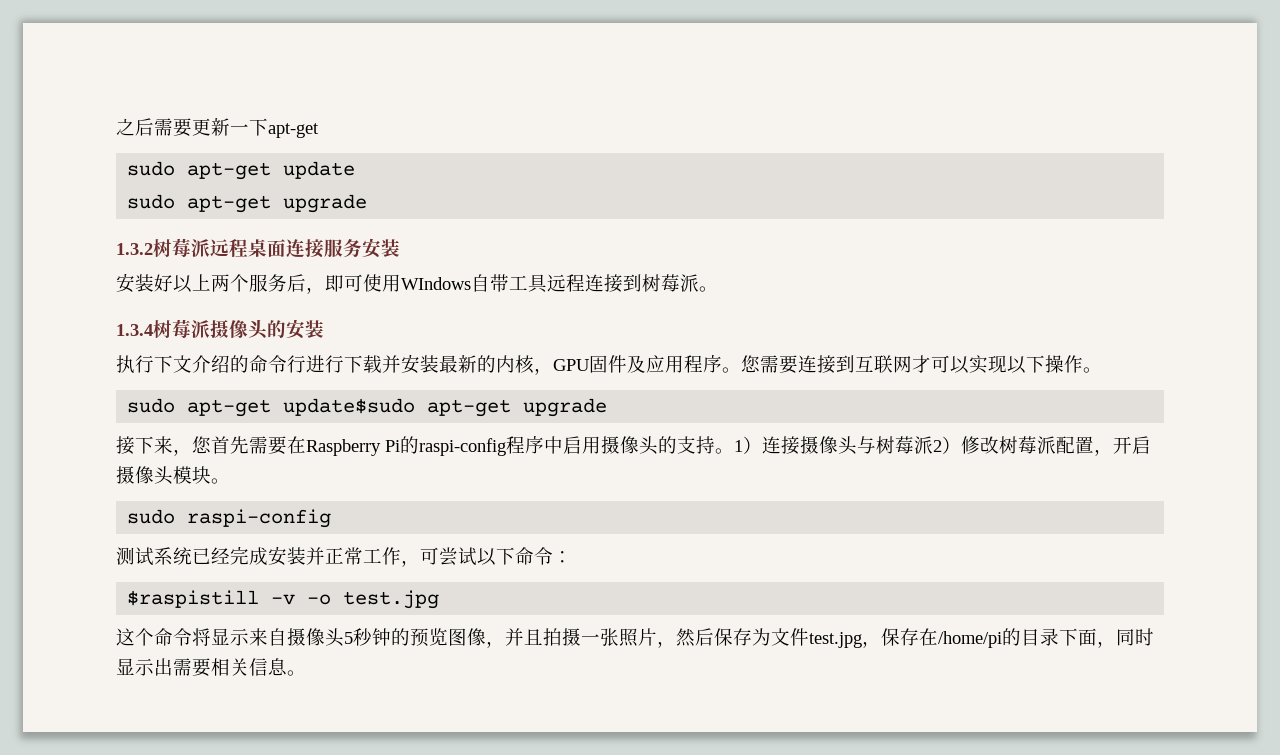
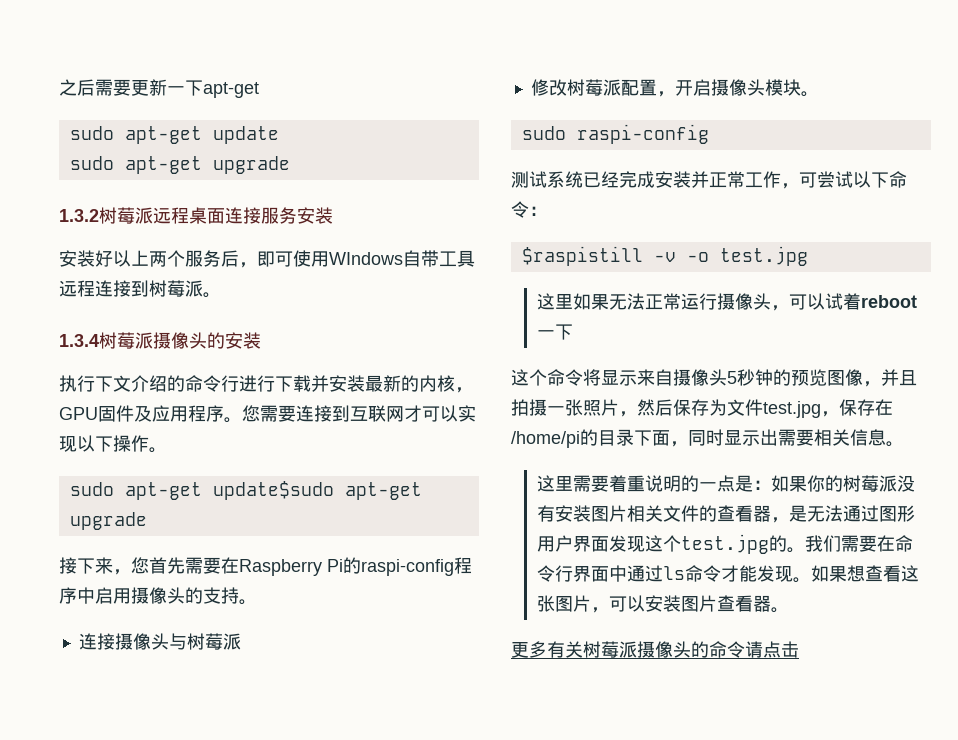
- 接下来，您首先需要在Raspberry Pi的raspi-config程序中启用摄像头的支持。1）连接摄像头与树莓派2）修改树莓派配置，开启摄像头模块。
+ 接下来，您首先需要在Raspberry Pi的raspi-config程序中启用摄像头的支持。
+ 连接摄像头与树莓派
+ 修改树莓派配置，开启摄像头模块。
+ 这里如果无法正常运行摄像头，可以试着reboot一下
+ 这里需要着重说明的一点是：如果你的树莓派没有安装图片相关文件的查看器，是无法通过图形用户界面发现这个test.jpg的。我们需要在命令行界面中通过ls命令才能发现。如果想查看这张图片，可以安装图片查看器。
+ 更多有关树莓派摄像头的命令请点击

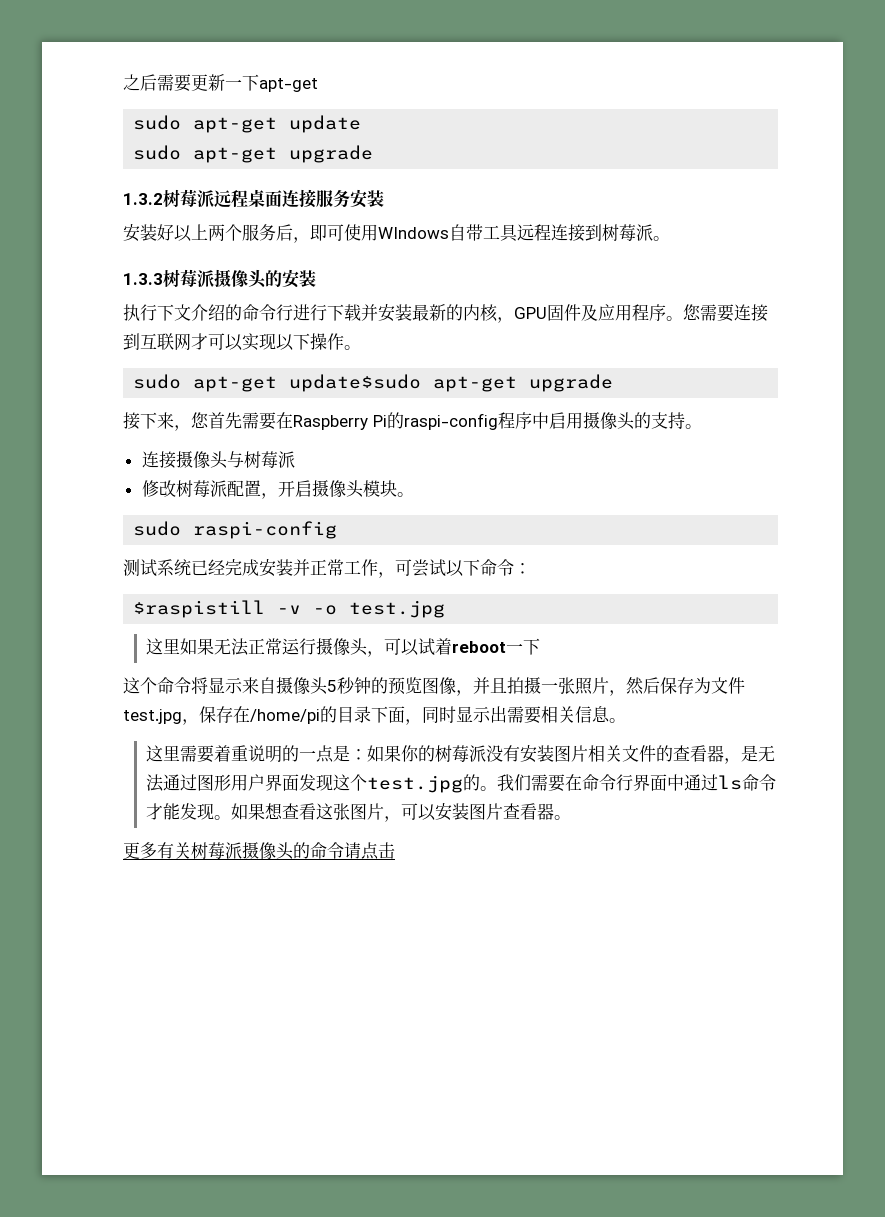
- 1.3.4树莓派摄像头的安装
+ 1.3.3树莓派摄像头的安装

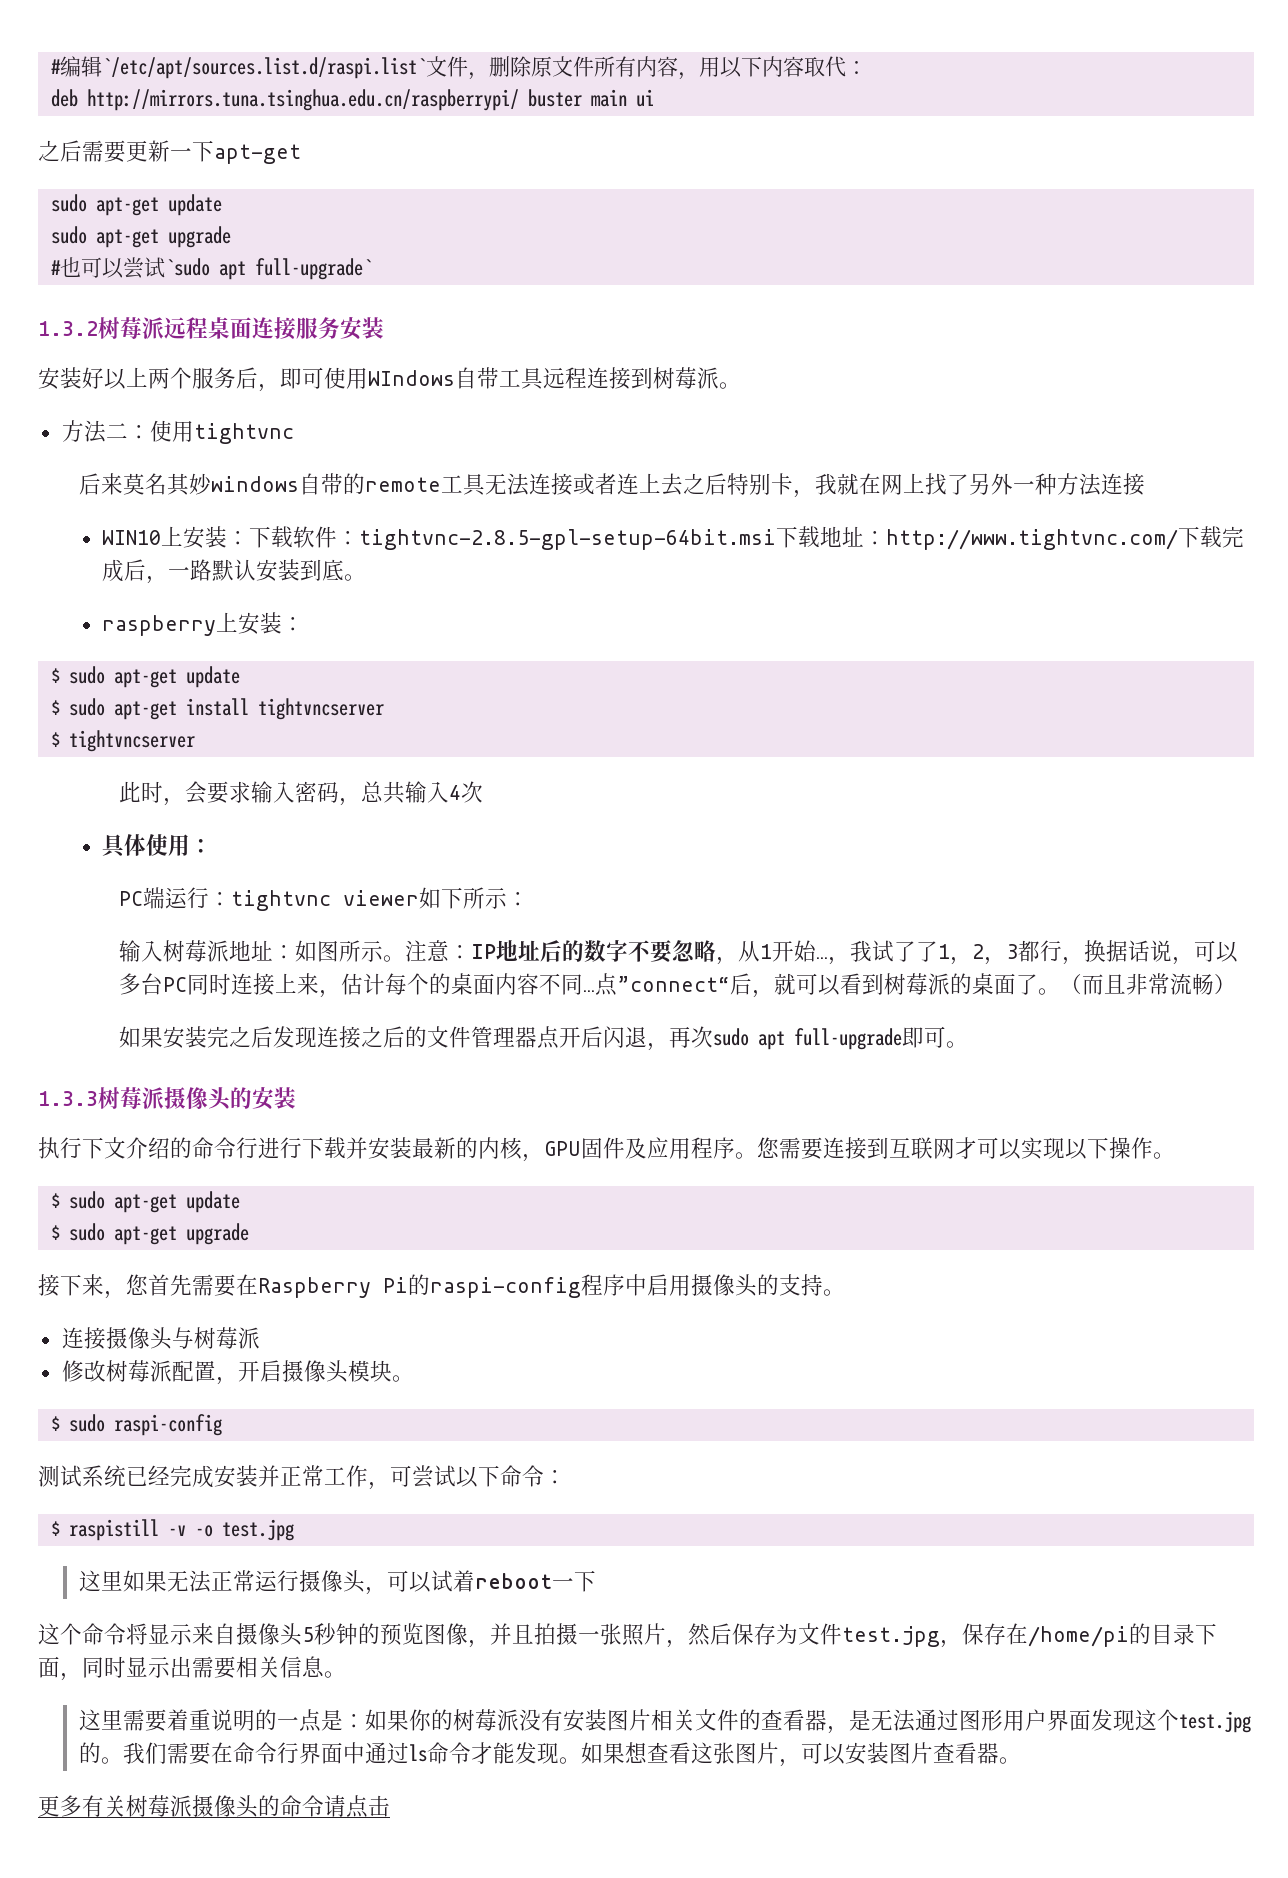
+ #编辑`/etc/apt/sources.list.d/raspi.list`文件，删除原文件所有内容，用以下内容取代：
+ deb http://mirrors.tuna.tsinghua.edu.cn/raspberrypi/ buster main ui
+ #也可以尝试`sudo apt full-upgrade`
+ 方法二：使用tightvnc
+ 后来莫名其妙windows自带的remote工具无法连接或者连上去之后特别卡，我就在网上找了另外一种方法连接
+ WIN10上安装：下载软件：tightvnc-2.8.5-gpl-setup-64bit.msi下载地址：http://www.tightvnc.com/下载完成后，一路默认安装到底。
+ raspberry上安装：
+ $ sudo apt-get update
+ $ sudo apt-get install tightvncserver
+ $ tightvncserver
+ 此时，会要求输入密码，总共输入4次
+ 具体使用：
+ PC端运行：tightvnc viewer如下所示：
+ 输入树莓派地址：如图所示。注意：IP地址后的数字不要忽略，从1开始…，我试了了1，2，3都行，换据话说，可以多台PC同时连接上来，估计每个的桌面内容不同…点”connect“后，就可以看到树莓派的桌面了。（而且非常流畅）
+ 如果安装完之后发现连接之后的文件管理器点开后闪退，再次sudo apt full-upgrade即可。
  您需要连接到互联网才可以实现以下操作。
- sudo apt-get update$sudo apt-get upgrade
+ $ sudo apt-get update
+ $ sudo apt-get upgrade
- sudo raspi-config
+ $ sudo raspi-config
- $raspistill -v -o test.jpg
+ $ raspistill -v -o test.jpg

